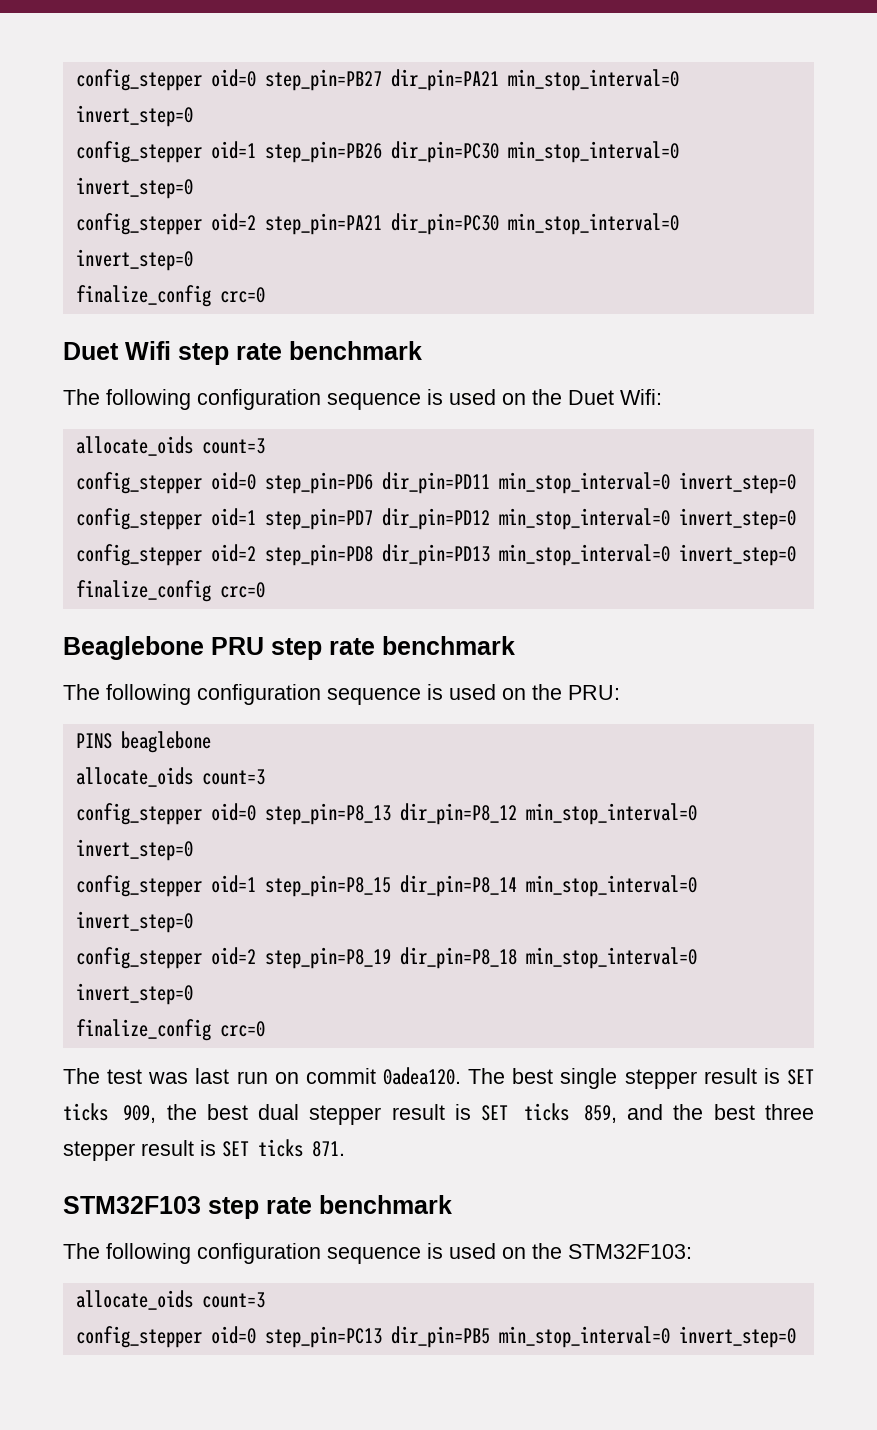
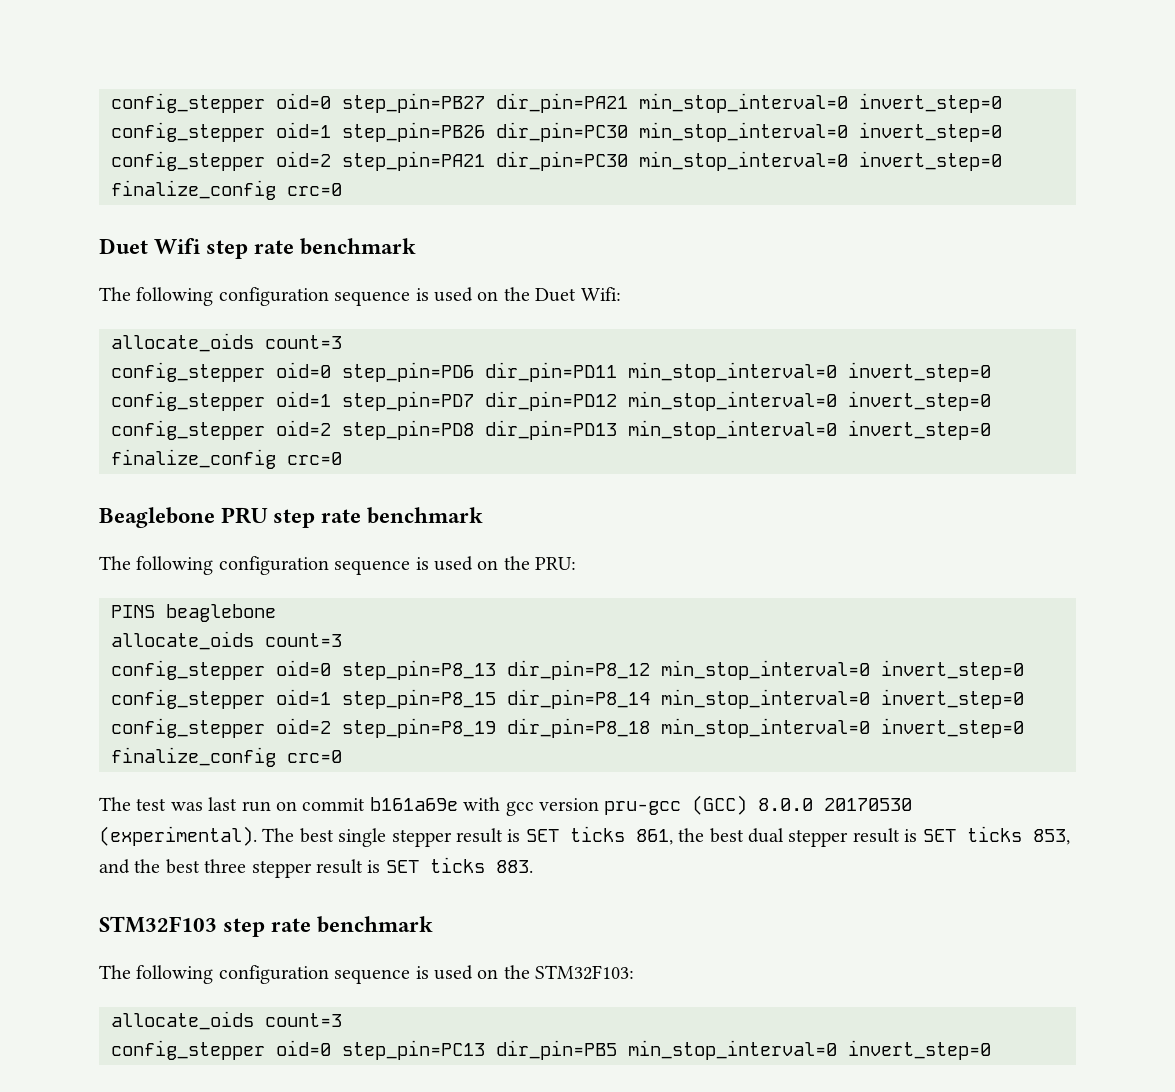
- The test was last run on commit 0adea120.
+ The test was last run on commit b161a69e with gcc version pru-gcc (GCC) 8.0.0 20170530 (experimental).
- The best single stepper result is SET ticks 909, the best dual stepper result is SET ticks 859, and the best three stepper result is SET ticks 871.
+ The best single stepper result is SET ticks 861, the best dual stepper result is SET ticks 853, and the best three stepper result is SET ticks 883.

